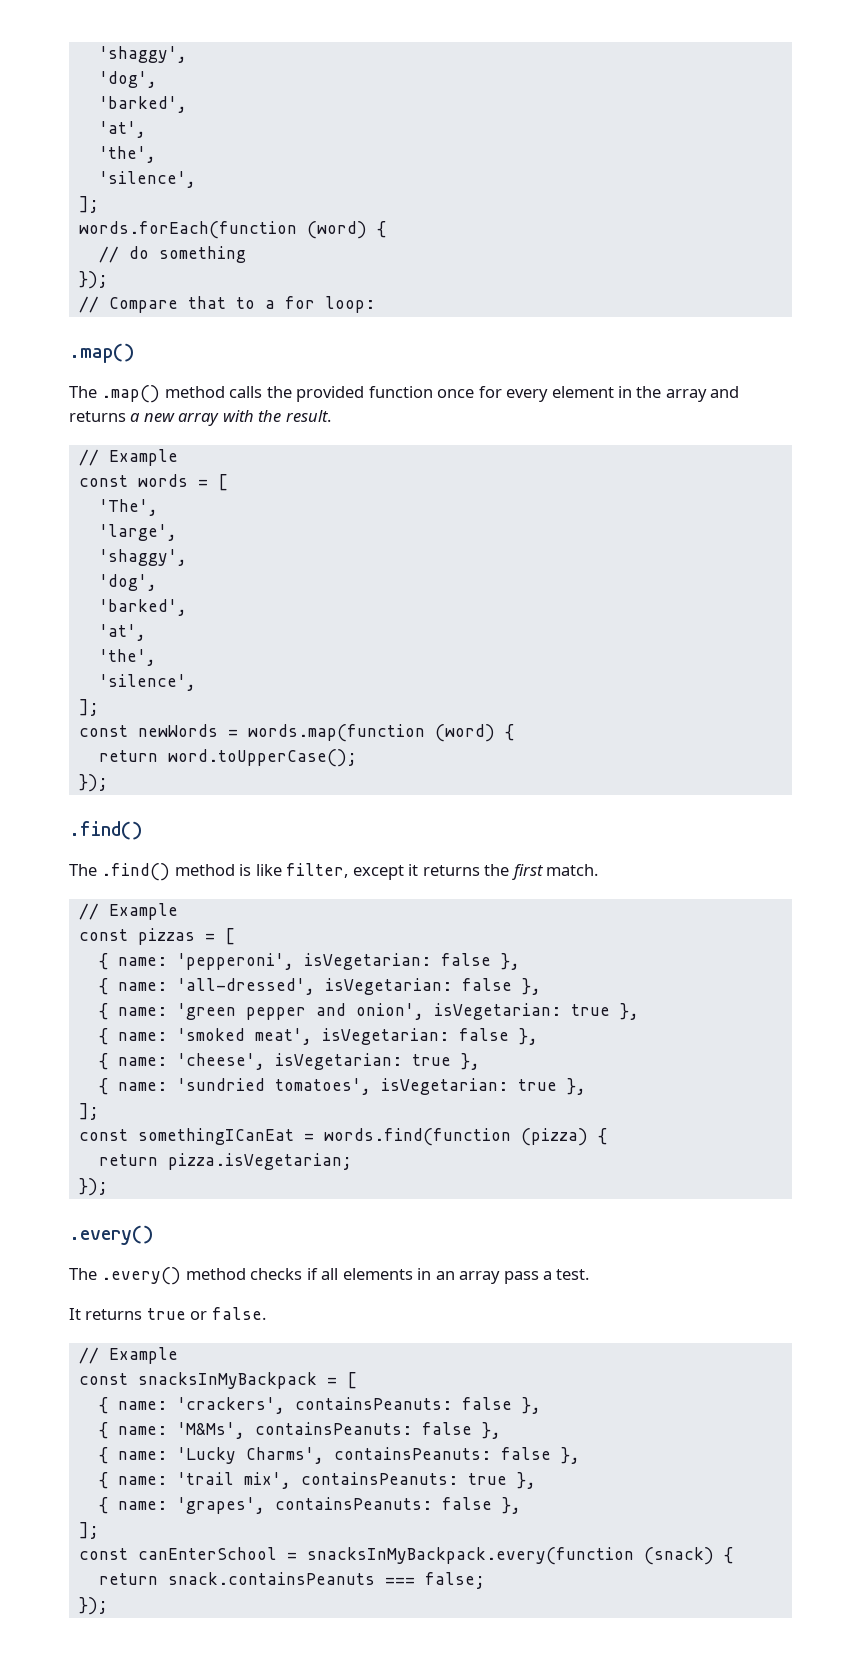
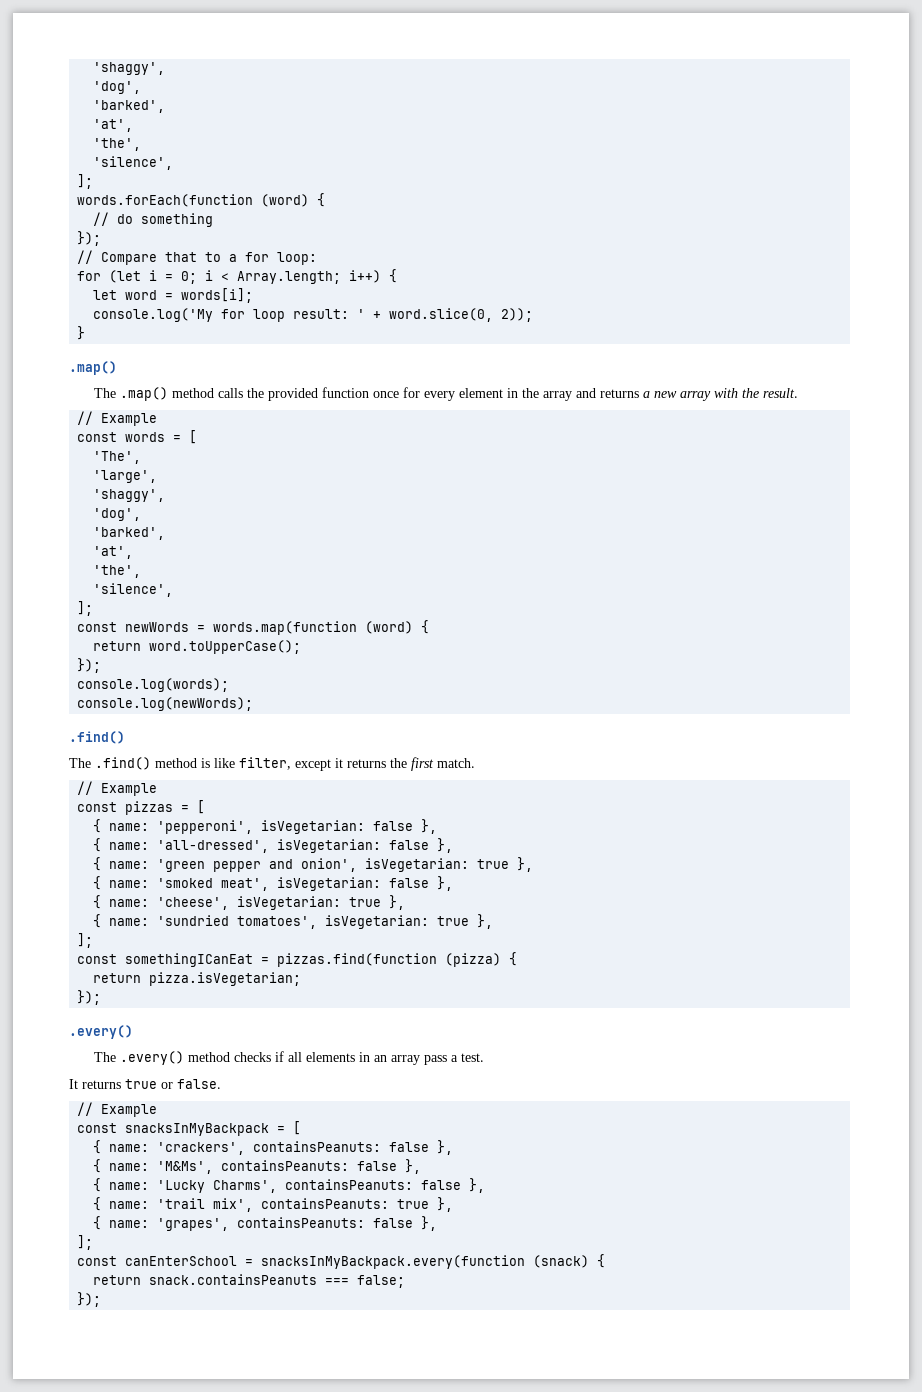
+ for (let i = 0; i < Array.length; i++) {
+ let word = words[i];
+ console.log('My for loop result: ' + word.slice(0, 2));
+ }
+ console.log(words);
+ console.log(newWords);
- const somethingICanEat = words.find(function (pizza) {
+ const somethingICanEat = pizzas.find(function (pizza) {

